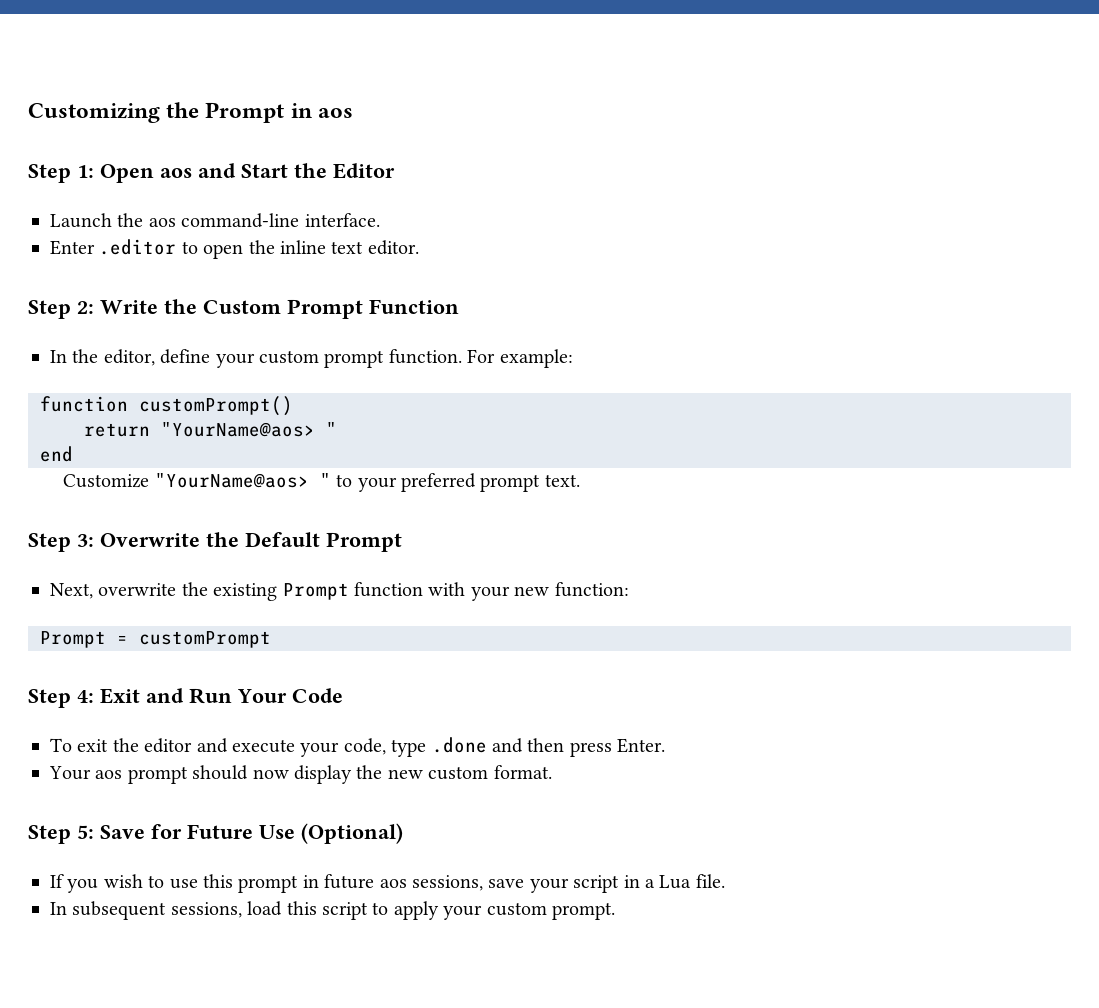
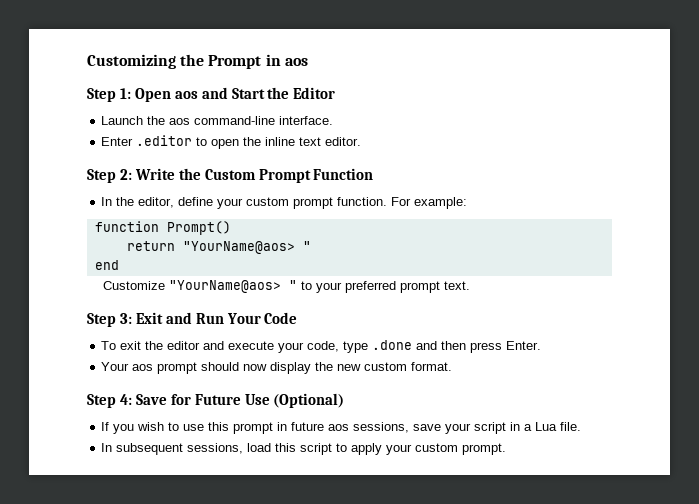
- function customPrompt()
+ function Prompt()
- Step 3: Overwrite the Default Prompt
- Next, overwrite the existing Prompt function with your new function:
- Prompt = customPrompt
- Step 4: Exit and Run Your Code
+ Step 3: Exit and Run Your Code
- Step 5: Save for Future Use (Optional)
+ Step 4: Save for Future Use (Optional)

